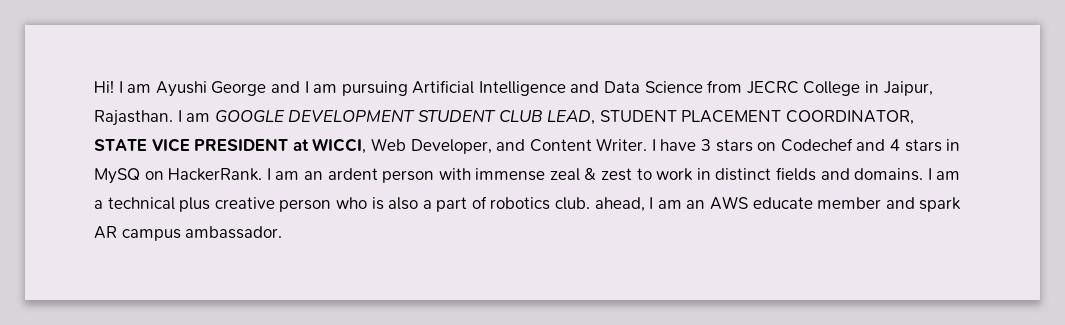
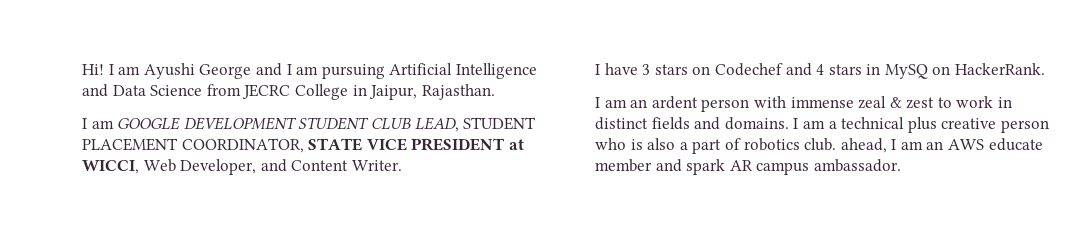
- I am Ayushi George and I am pursuing Artificial Intelligence and Data Science from JECRC College in Jaipur, Rajasthan. I am GOOGLE DEVELOPMENT STUDENT CLUB LEAD, STUDENT PLACEMENT COORDINATOR, STATE VICE PRESIDENT at WICCI, Web Developer, and Content Writer. I have 3 stars on Codechef and 4 stars in MySQ on HackerRank. I am an ardent person with immense zeal & zest to work in distinct fields and domains.
+ I am Ayushi George and I am pursuing Artificial Intelligence and Data Science from JECRC College in Jaipur, Rajasthan.
+ I am GOOGLE DEVELOPMENT STUDENT CLUB LEAD, STUDENT PLACEMENT COORDINATOR, STATE VICE PRESIDENT at WICCI, Web Developer, and Content Writer.
+ I have 3 stars on Codechef and 4 stars in MySQ on HackerRank.
+ I am an ardent person with immense zeal & zest to work in distinct fields and domains.

